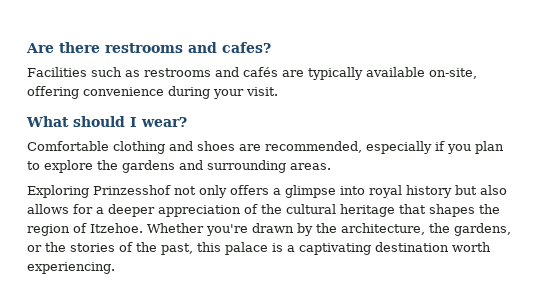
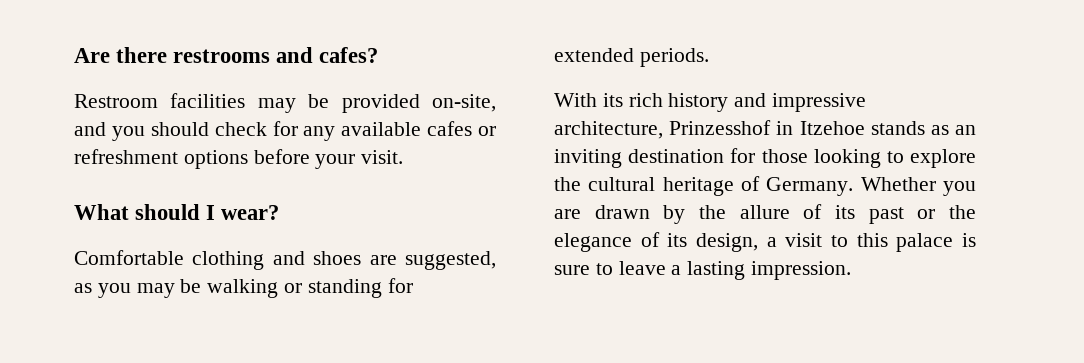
- Facilities such as restrooms and cafés are typically available on-site, offering convenience during your visit.
+ Restroom facilities may be provided on-site, and you should check for any available cafes or refreshment options before your visit.
- Comfortable clothing and shoes are recommended, especially if you plan to explore the gardens and surrounding areas.
- Exploring Prinzesshof not only offers a glimpse into royal history but also allows for a deeper appreciation of the cultural heritage that shapes the region of Itzehoe. Whether you're drawn by the architecture, the gardens, or the stories of the past, this palace is a captivating destination worth experiencing.
+ Comfortable clothing and shoes are suggested, as you may be walking or standing for extended periods.
+ With its rich history and impressive architecture, Prinzesshof in Itzehoe stands as an inviting destination for those looking to explore the cultural heritage of Germany. Whether you are drawn by the allure of its past or the elegance of its design, a visit to this palace is sure to leave a lasting impression.

